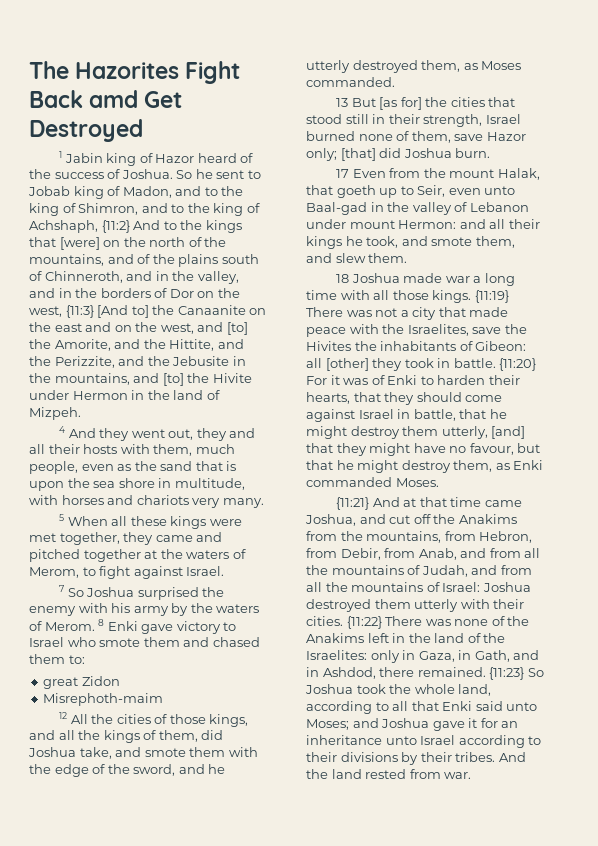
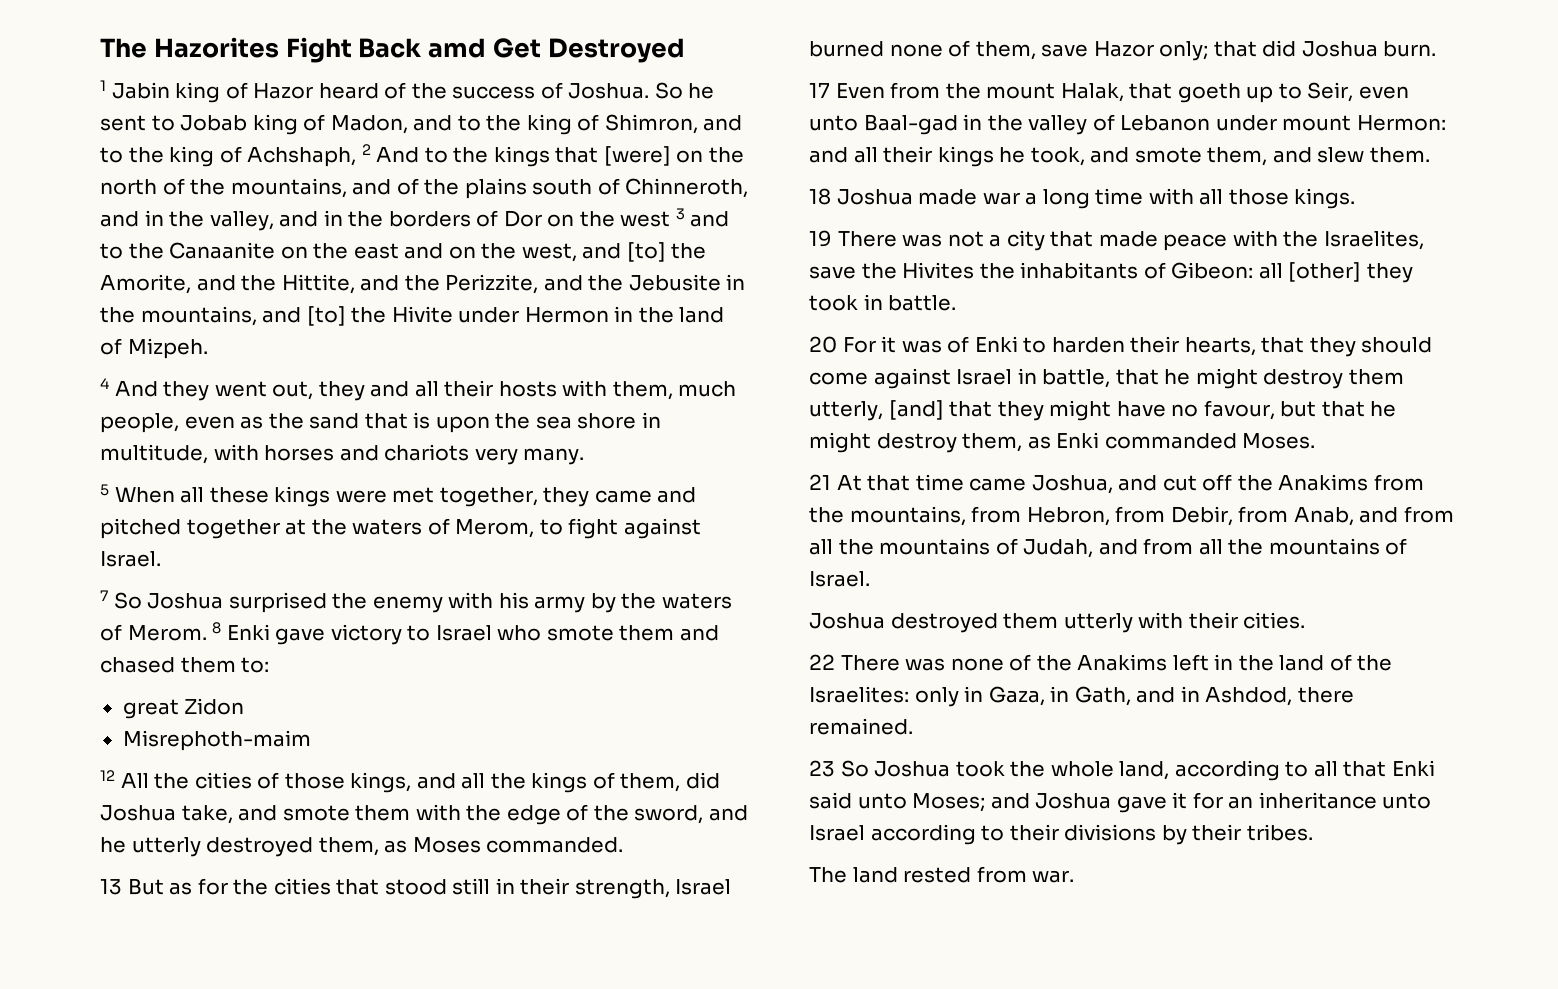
- So he sent to Jobab king of Madon, and to the king of Shimron, and to the king of Achshaph, {11:2} And to the kings that [were] on the north of the mountains, and of the plains south of Chinneroth, and in the valley, and in the borders of Dor on the west, {11:3} [And to] the Canaanite on the east and on the west, and [to] the Amorite, and the Hittite, and the Perizzite, and the Jebusite in the mountains, and [to] the Hivite under Hermon in the land of Mizpeh.
+ So he sent to Jobab king of Madon, and to the king of Shimron, and to the king of Achshaph, 2 And to the kings that [were] on the north of the mountains, and of the plains south of Chinneroth, and in the valley, and in the borders of Dor on the west 3 and to the Canaanite on the east and on the west, and [to] the Amorite, and the Hittite, and the Perizzite, and the Jebusite in the mountains, and [to] the Hivite under Hermon in the land of Mizpeh.
- 13 But [as for] the cities that stood still in their strength, Israel burned none of them, save Hazor only; [that] did Joshua burn.
+ 13 But as for the cities that stood still in their strength, Israel burned none of them, save Hazor only; that did Joshua burn.
- 18 Joshua made war a long time with all those kings. {11:19} There was not a city that made peace with the Israelites, save the Hivites the inhabitants of Gibeon:
+ 18 Joshua made war a long time with all those kings.
+ 19 There was not a city that made peace with the Israelites, save the Hivites the inhabitants of Gibeon:
- all [other] they took in battle. {11:20} For it was of Enki to harden their hearts, that they should come against Israel in battle, that he might destroy them utterly, [and] that they might have no favour, but that he might destroy them, as Enki commanded Moses.
+ all [other] they took in battle.
+ 20 For it was of Enki to harden their hearts, that they should come against Israel in battle, that he might destroy them utterly, [and] that they might have no favour, but that he might destroy them, as Enki commanded Moses.
- {11:21} And at that time came Joshua, and cut off the Anakims from the mountains, from Hebron, from Debir, from Anab, and from all the mountains of Judah, and from all the mountains of Israel: Joshua destroyed them utterly with their cities. {11:22} There was none of the Anakims left in the land of the Israelites:
+ 21 At that time came Joshua, and cut off the Anakims from the mountains, from Hebron, from Debir, from Anab, and from all the mountains of Judah, and from all the mountains of Israel.
+ Joshua destroyed them utterly with their cities.
+ 22 There was none of the Anakims left in the land of the Israelites:
- only in Gaza, in Gath, and in Ashdod, there remained. {11:23} So Joshua took the whole land, according to all that Enki said unto Moses;
+ only in Gaza, in Gath, and in Ashdod, there remained.
+ 23 So Joshua took the whole land, according to all that Enki said unto Moses;
- and Joshua gave it for an inheritance unto Israel according to their divisions by their tribes. And the land rested from war.
+ and Joshua gave it for an inheritance unto Israel according to their divisions by their tribes.
+ The land rested from war.

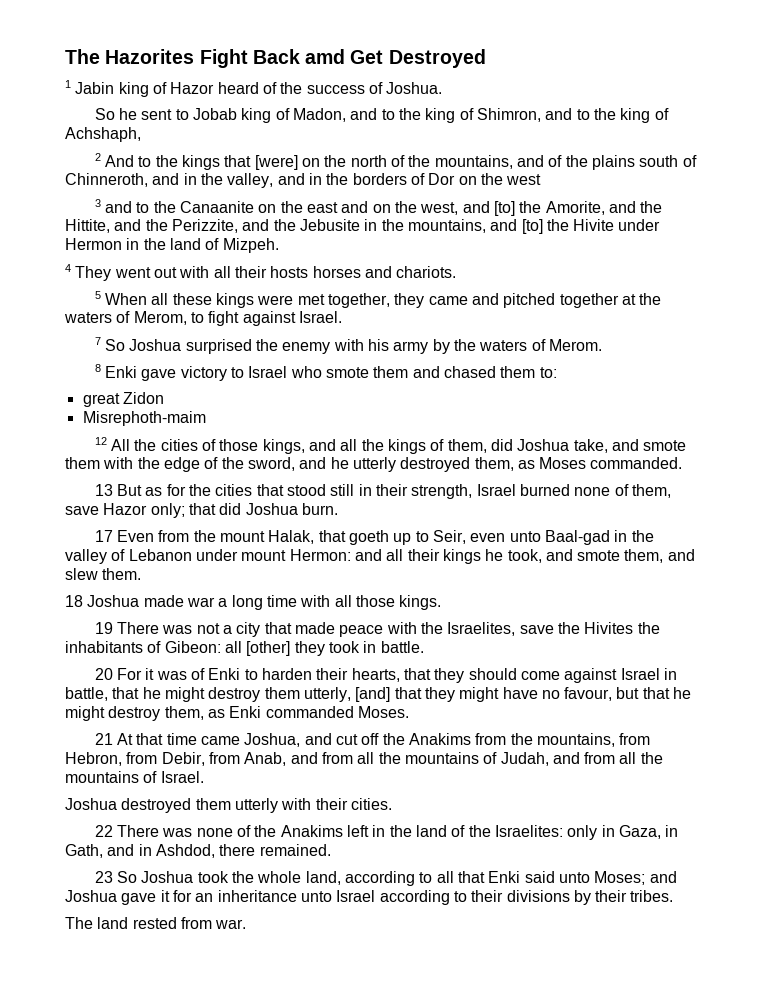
- 1 Jabin king of Hazor heard of the success of Joshua. So he sent to Jobab king of Madon, and to the king of Shimron, and to the king of Achshaph, 2 And to the kings that [were] on the north of the mountains, and of the plains south of Chinneroth, and in the valley, and in the borders of Dor on the west 3 and to the Canaanite on the east and on the west, and [to] the Amorite, and the Hittite, and the Perizzite, and the Jebusite in the mountains, and [to] the Hivite under Hermon in the land of Mizpeh.
+ 1 Jabin king of Hazor heard of the success of Joshua.
+ So he sent to Jobab king of Madon, and to the king of Shimron, and to the king of Achshaph,
+ 2 And to the kings that [were] on the north of the mountains, and of the plains south of Chinneroth, and in the valley, and in the borders of Dor on the west
+ 3 and to the Canaanite on the east and on the west, and [to] the Amorite, and the Hittite, and the Perizzite, and the Jebusite in the mountains, and [to] the Hivite under Hermon in the land of Mizpeh.
- 4 And they went out, they and all their hosts with them, much people, even as the sand that is upon the sea shore in multitude, with horses and chariots very many.
+ 4 They went out with all their hosts horses and chariots.
- 7 So Joshua surprised the enemy with his army by the waters of Merom. 8 Enki gave victory to Israel who smote them and chased them to:
+ 7 So Joshua surprised the enemy with his army by the waters of Merom.
+ 8 Enki gave victory to Israel who smote them and chased them to:

